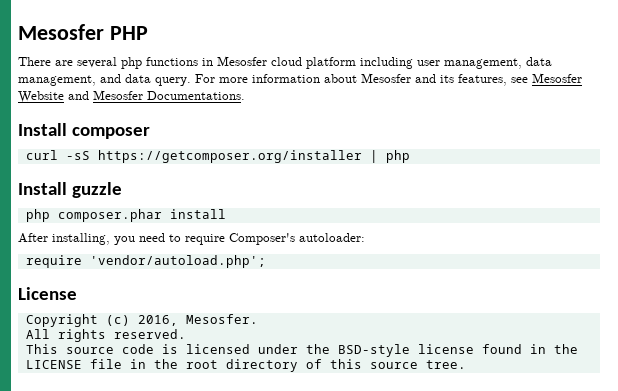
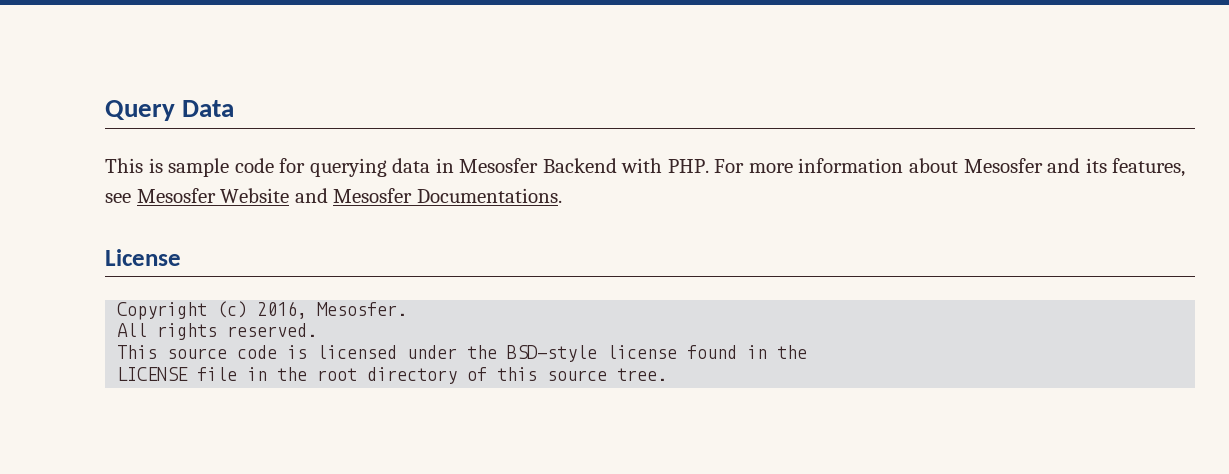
- Mesosfer PHP
- There are several php functions in Mesosfer cloud platform including user management, data management, and data query. For more information about Mesosfer and its features, see Mesosfer Website and Mesosfer Documentations.
+ Query Data
+ This is sample code for querying data in Mesosfer Backend with PHP. For more information about Mesosfer and its features, see Mesosfer Website and Mesosfer Documentations.
- Install composer
- curl -sS https://getcomposer.org/installer | php
- Install guzzle
- php composer.phar install
- After installing, you need to require Composer's autoloader:
- require 'vendor/autoload.php';

